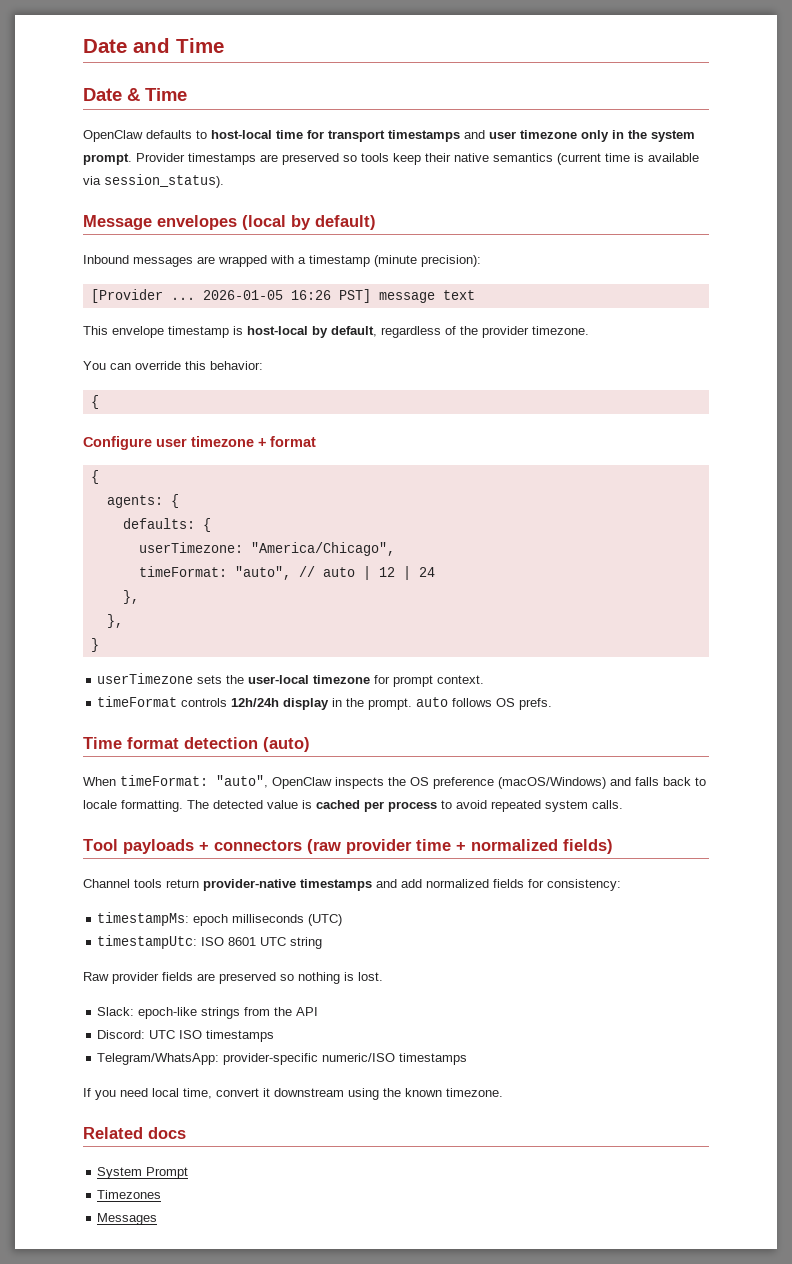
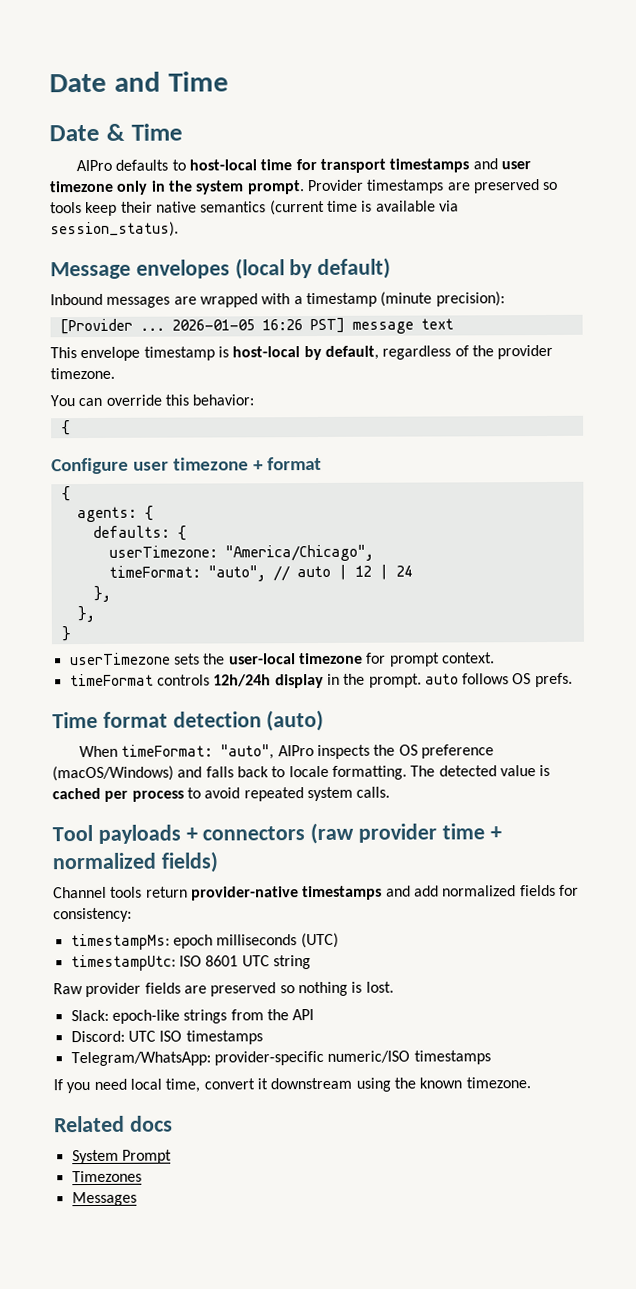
- OpenClaw defaults to host-local time for transport timestamps and user timezone only in the system prompt.
+ AIPro defaults to host-local time for transport timestamps and user timezone only in the system prompt.
- When timeFormat: "auto", OpenClaw inspects the OS preference (macOS/Windows) and falls back to locale formatting.
+ When timeFormat: "auto", AIPro inspects the OS preference (macOS/Windows) and falls back to locale formatting.

